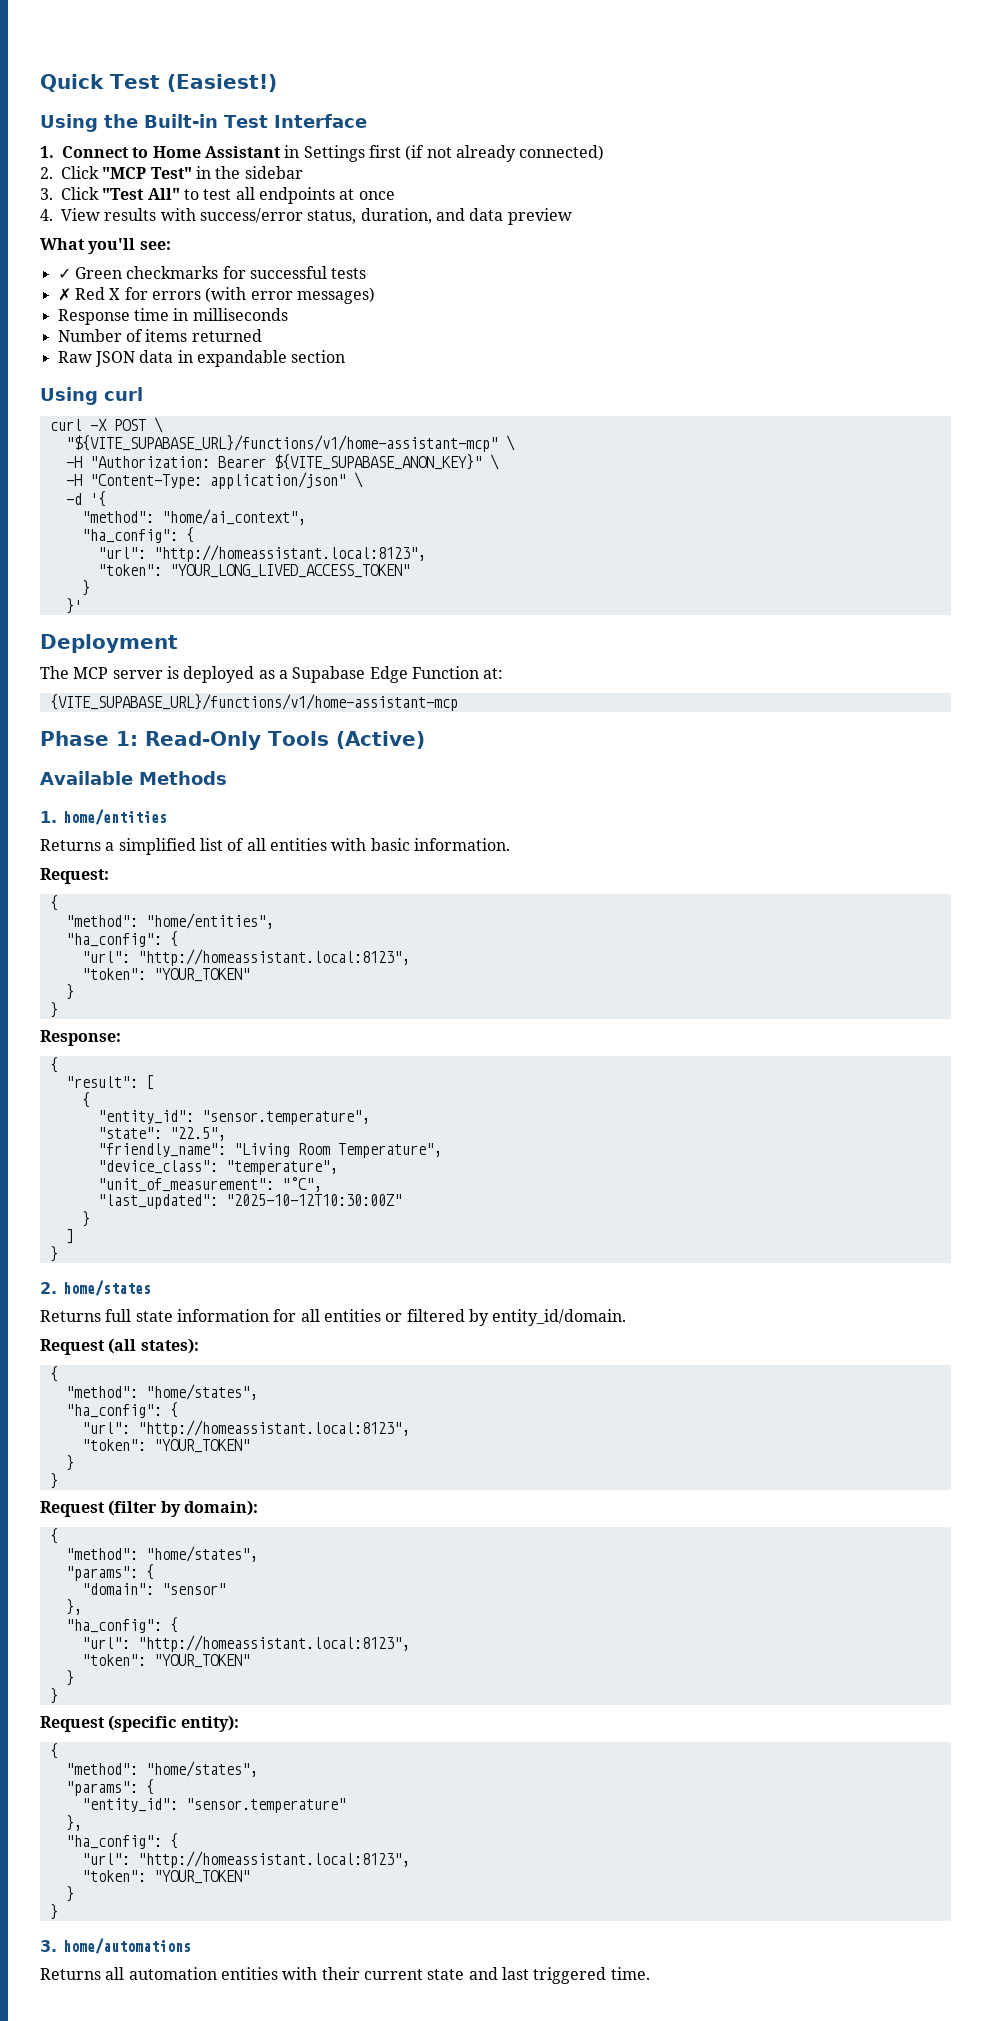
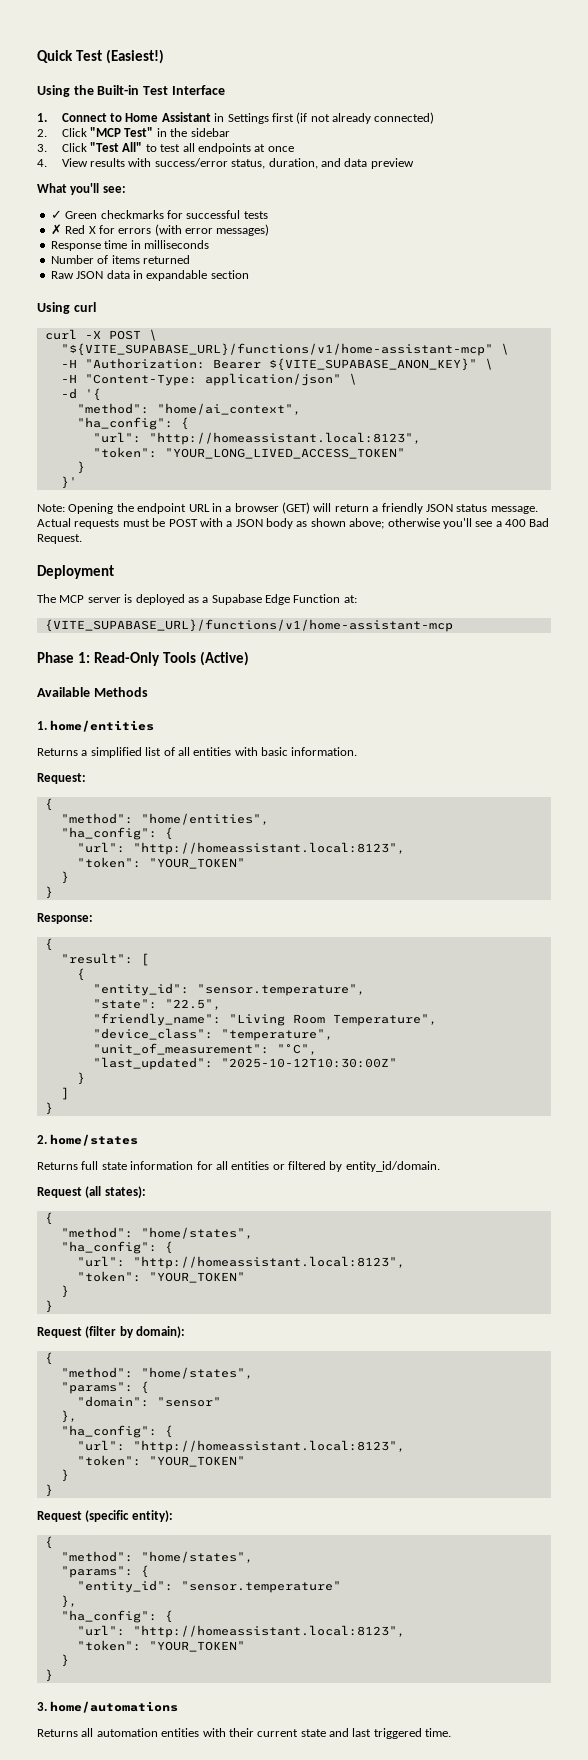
+ Note: Opening the endpoint URL in a browser (GET) will return a friendly JSON status message. Actual requests must be POST with a JSON body as shown above; otherwise you'll see a 400 Bad Request.

